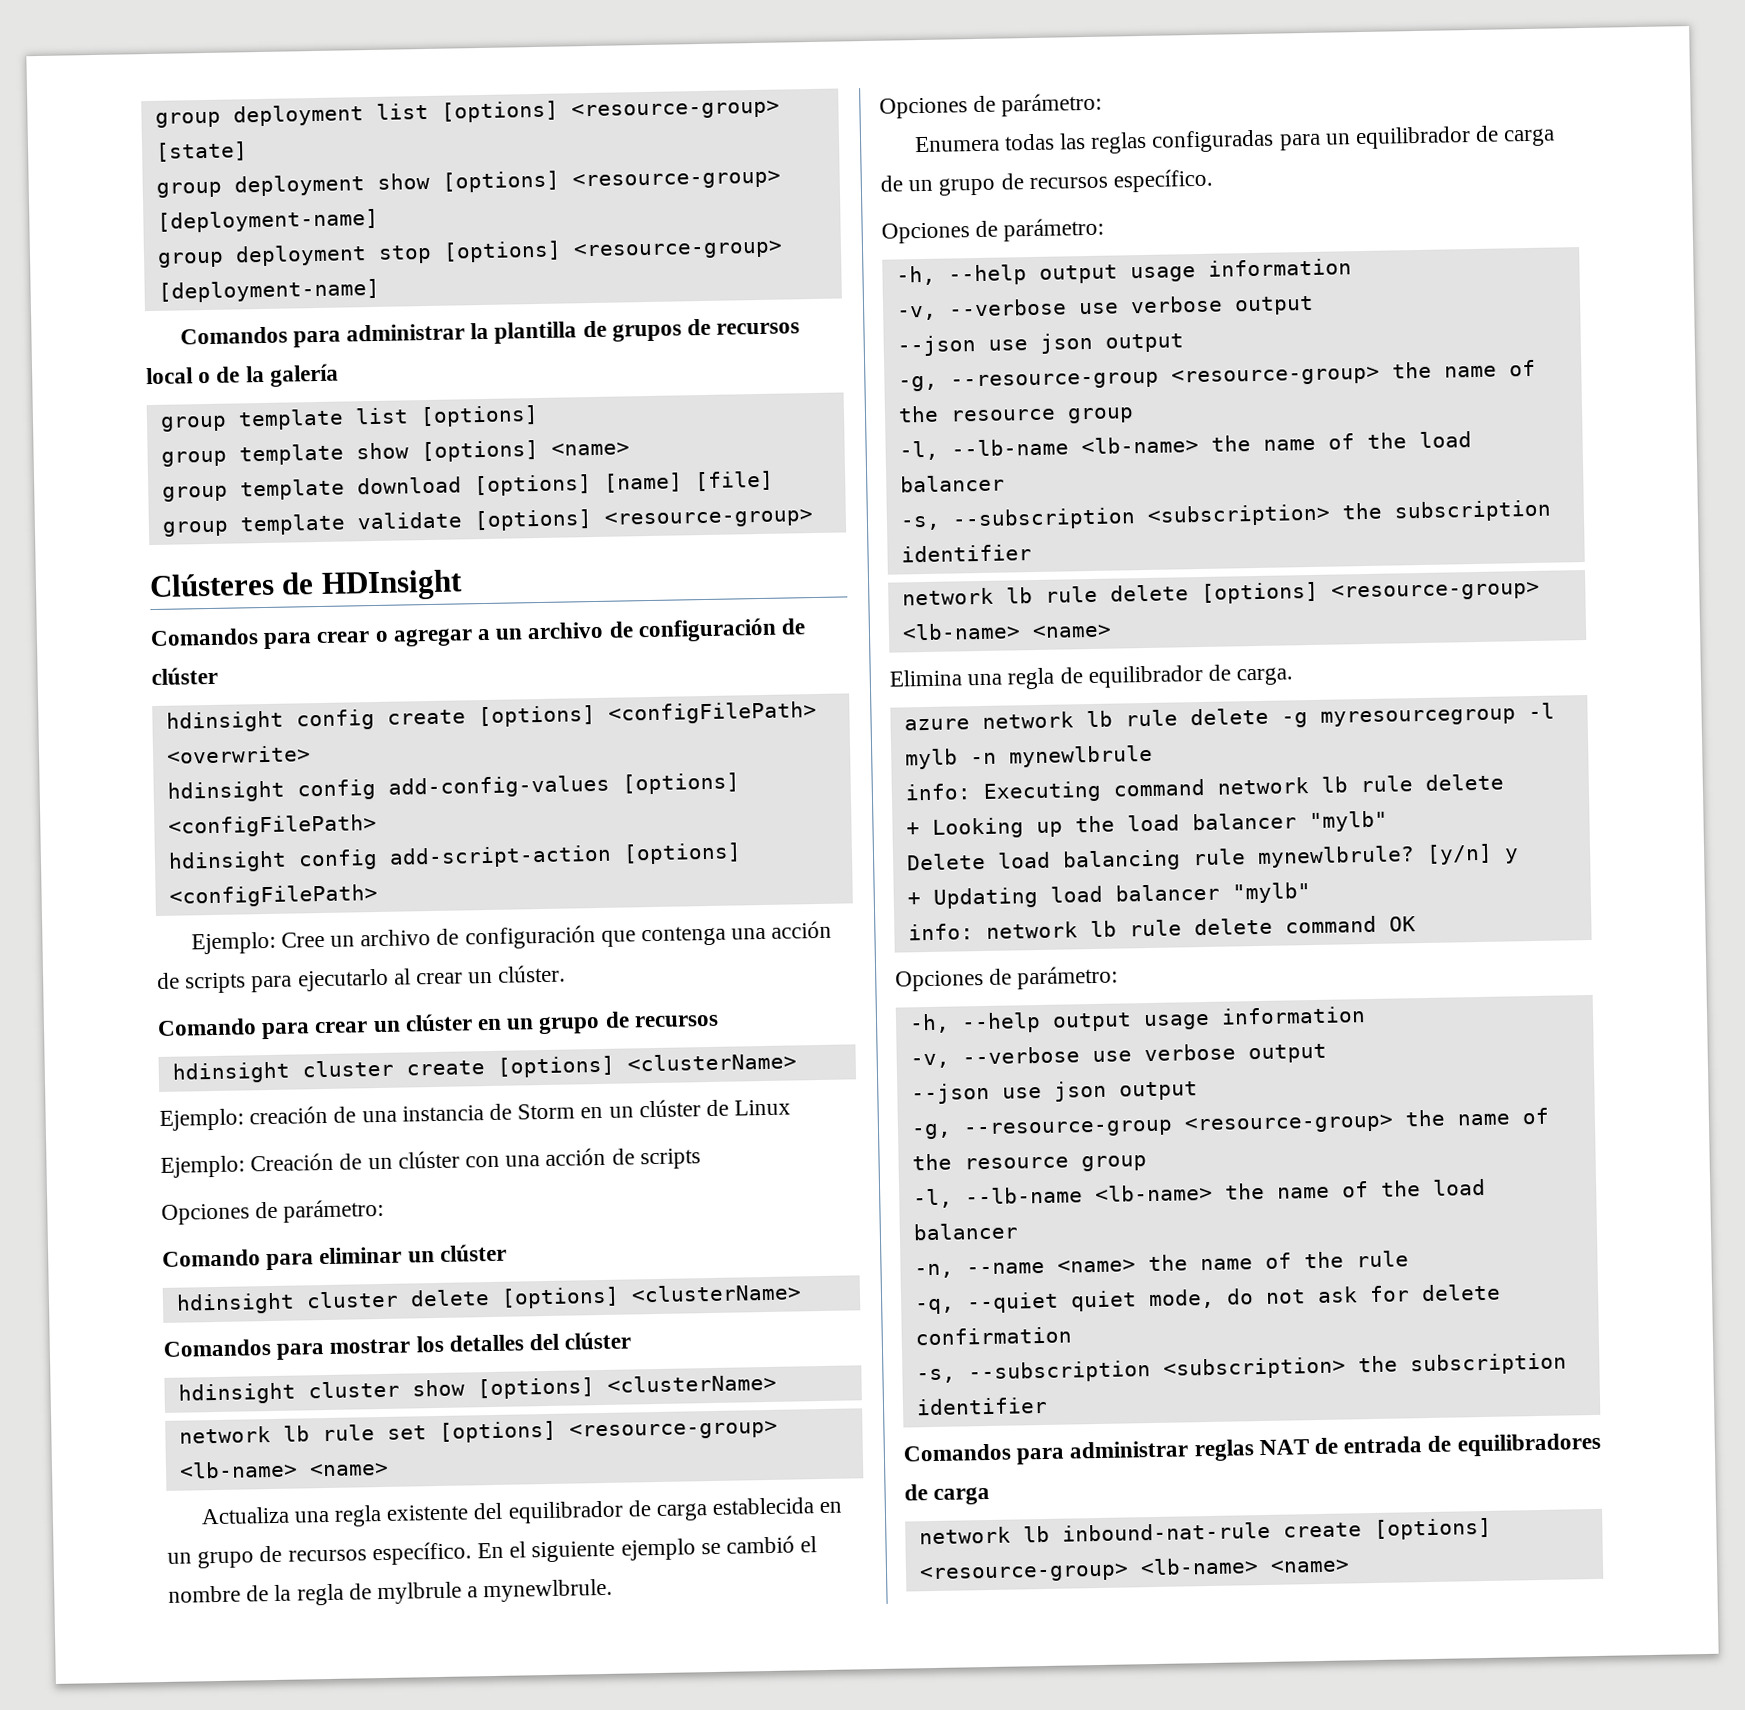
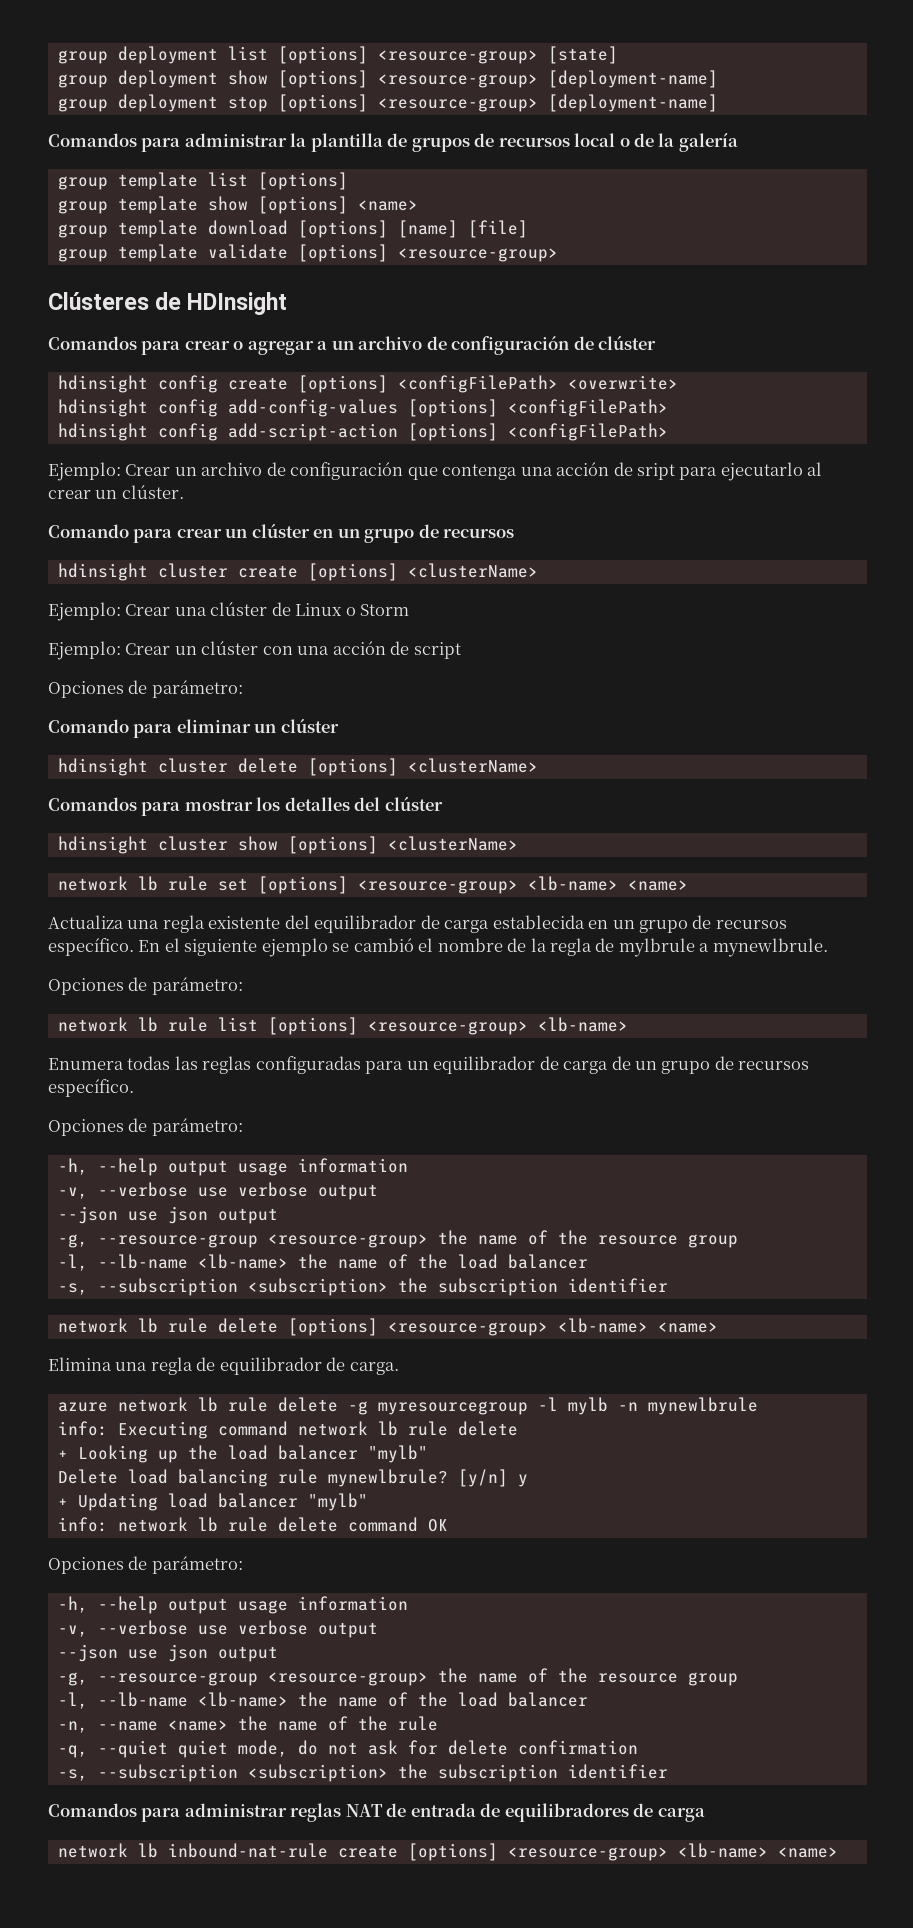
- Ejemplo: Cree un archivo de configuración que contenga una acción de scripts para ejecutarlo al crear un clúster.
+ Ejemplo: Crear un archivo de configuración que contenga una acción de sript para ejecutarlo al crear un clúster.
- Ejemplo: creación de una instancia de Storm en un clúster de Linux
- Ejemplo: Creación de un clúster con una acción de scripts
+ Ejemplo: Crear una clúster de Linux o Storm
+ Ejemplo: Crear un clúster con una acción de script
+ network lb rule list [options] <resource-group> <lb-name>

